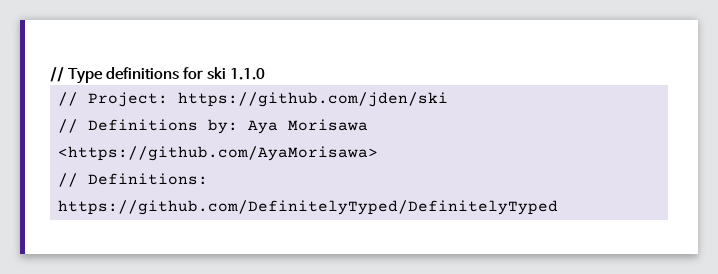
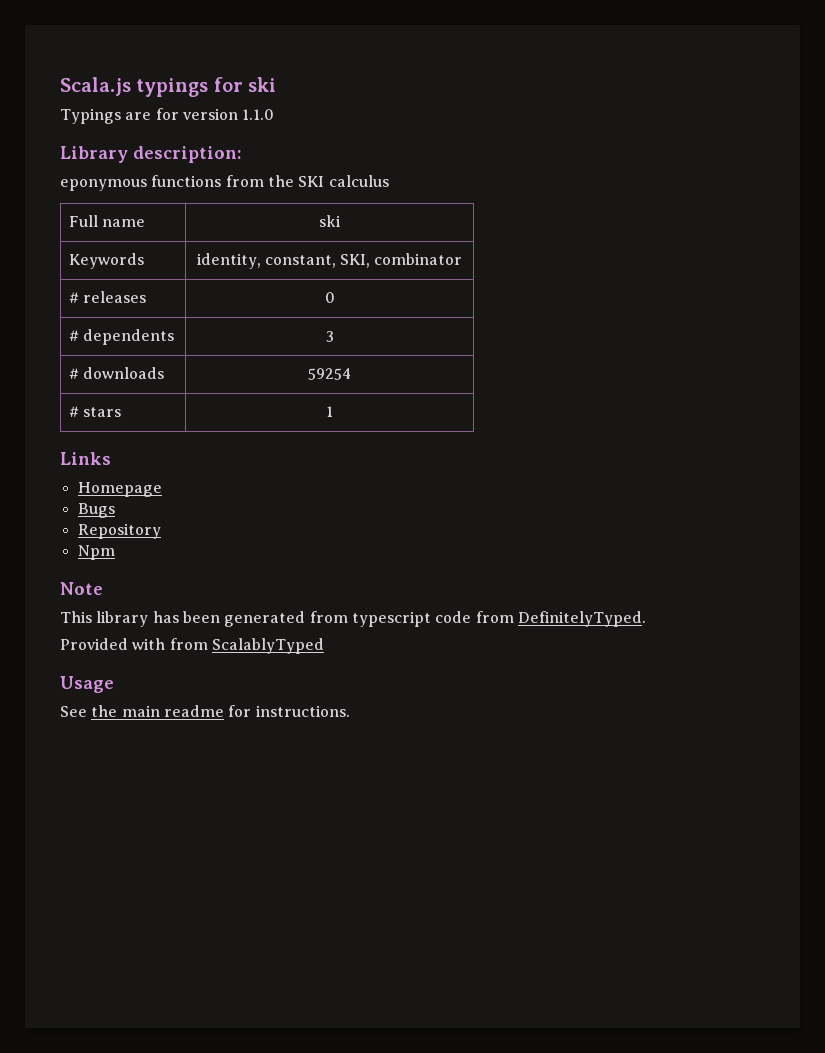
- // Type definitions for ski 1.1.0
- // Project: https://github.com/jden/ski
- // Definitions by: Aya Morisawa <https://github.com/AyaMorisawa>
- // Definitions: https://github.com/DefinitelyTyped/DefinitelyTyped
+ Scala.js typings for ski
+ Typings are for version 1.1.0
+ Library description:
+ eponymous functions from the SKI calculus
+ Full name | ski
+ Keywords | identity, constant, SKI, combinator
+ # releases | 0
+ # dependents | 3
+ # downloads | 59254
+ # stars | 1
+ Links
+ Homepage
+ Bugs
+ Repository
+ Npm
+ Note
+ This library has been generated from typescript code from DefinitelyTyped.
+ Provided with from ScalablyTyped
+ Usage
+ See the main readme for instructions.

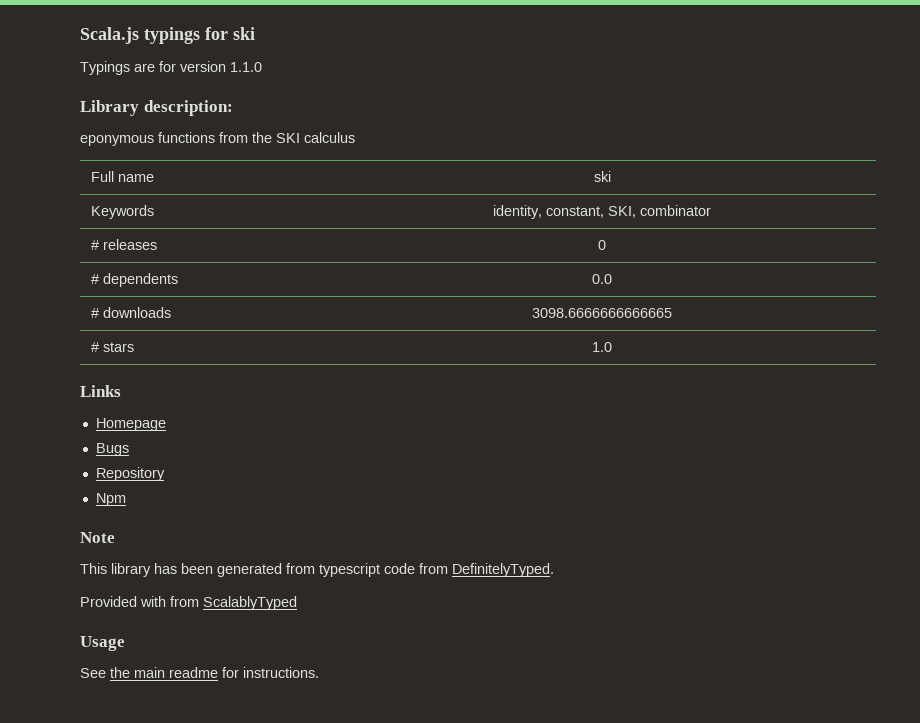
- # dependents | 3
+ # dependents | 0.0
- # downloads | 59254
+ # downloads | 3098.6666666666665
- # stars | 1
+ # stars | 1.0

